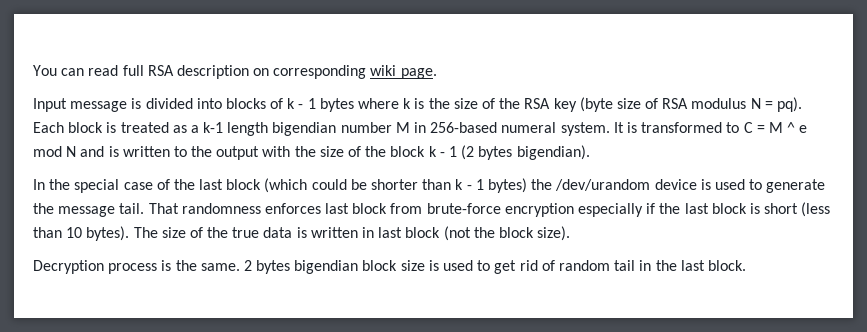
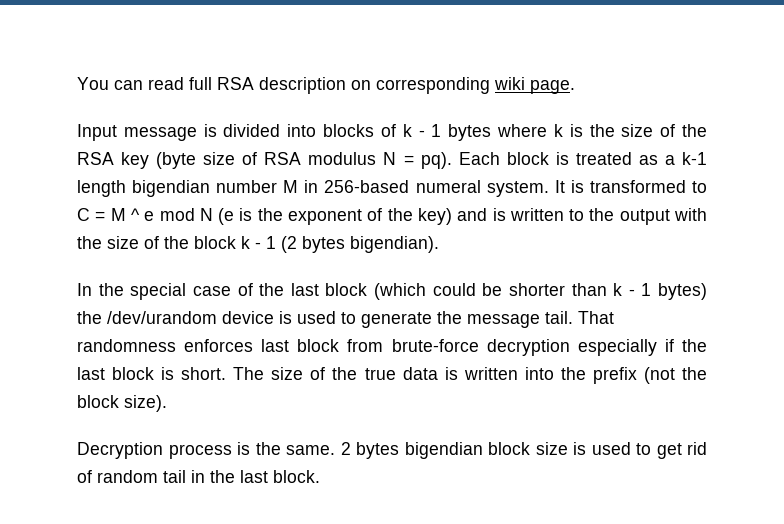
- It is transformed to C = M ^ e mod N and is written to the output with the size of the block k - 1 (2 bytes bigendian).
+ It is transformed to C = M ^ e mod N (e is the exponent of the key) and is written to the output with the size of the block k - 1 (2 bytes bigendian).
- That randomness enforces last block from brute-force encryption especially if the last block is short (less than 10 bytes).
+ That randomness enforces last block from brute-force decryption especially if the last block is short.
- The size of the true data is written in last block (not the block size).
+ The size of the true data is written into the prefix (not the block size).

